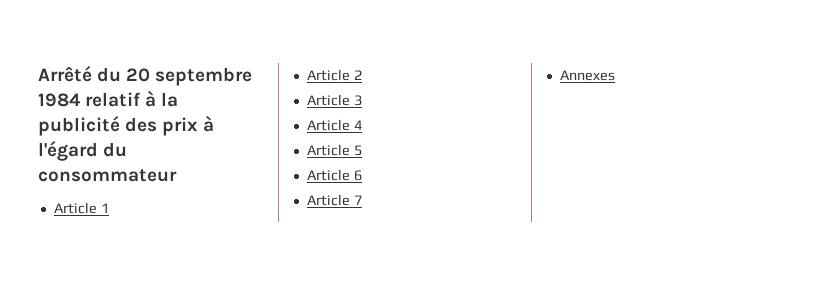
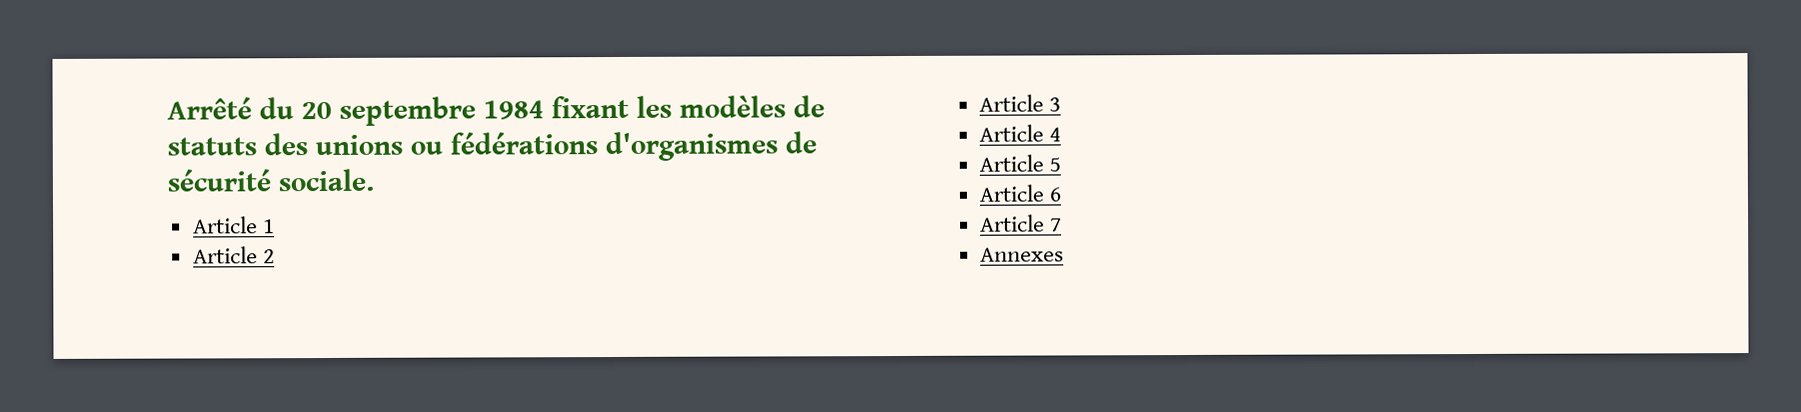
- Arrêté du 20 septembre 1984 relatif à la publicité des prix à l'égard du consommateur
+ Arrêté du 20 septembre 1984 fixant les modèles de statuts des unions ou fédérations d'organismes de sécurité sociale.

